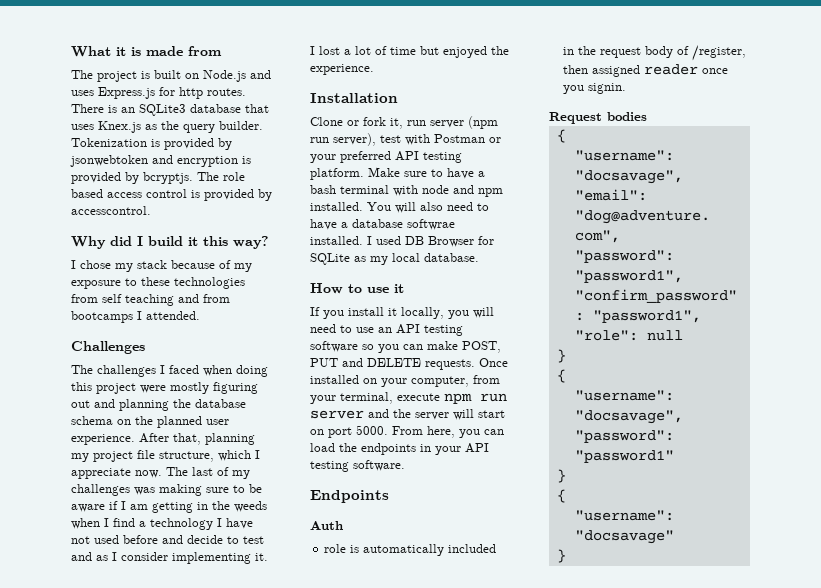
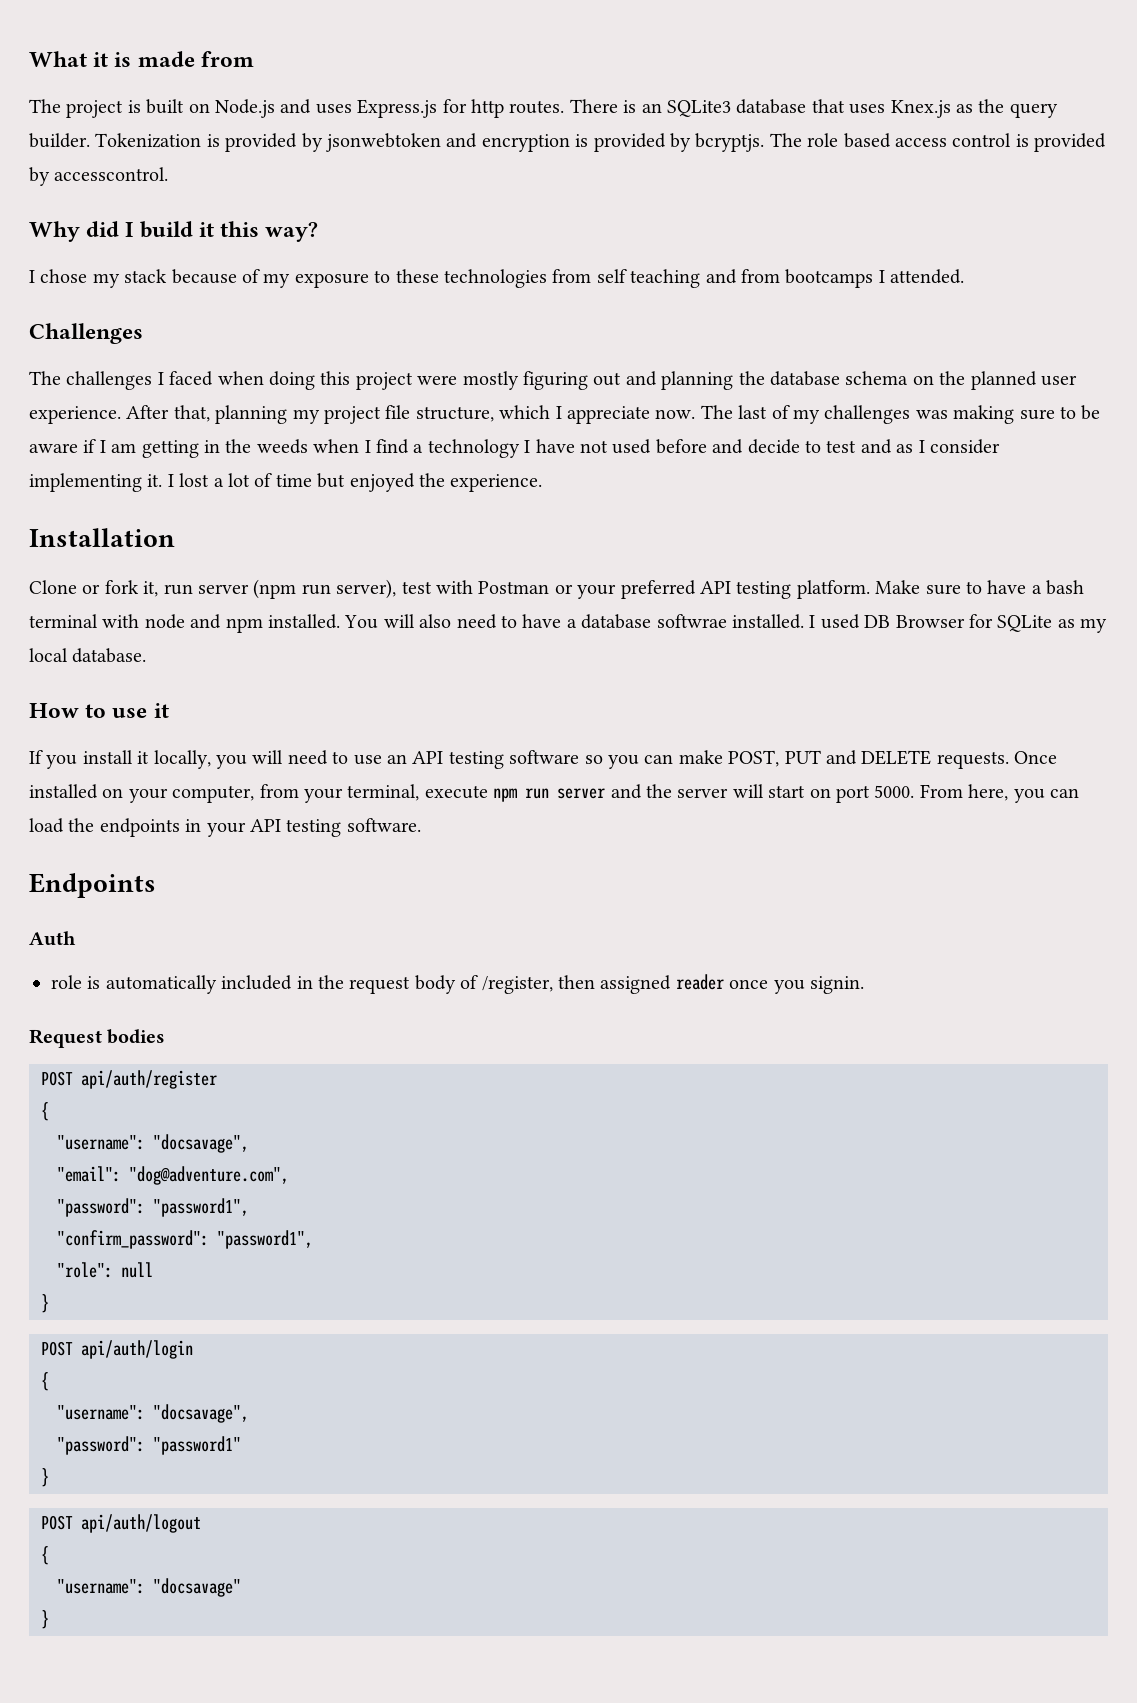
+ POST api/auth/register
+ POST api/auth/login
+ POST api/auth/logout

